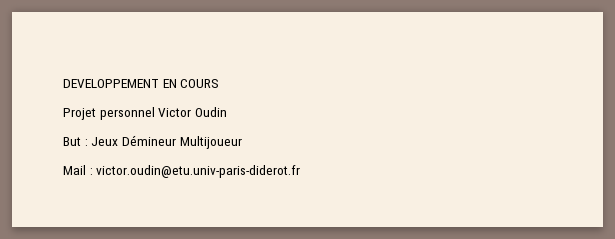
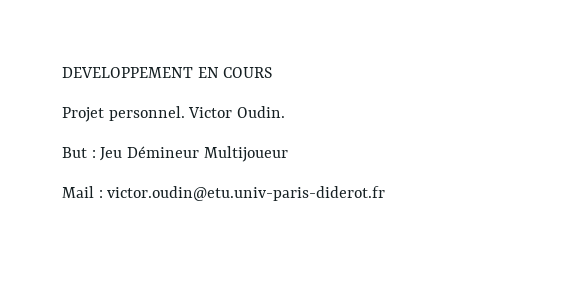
- Projet personnel Victor Oudin
+ Projet personnel. Victor Oudin.
- But : Jeux Démineur Multijoueur
+ But : Jeu Démineur Multijoueur

